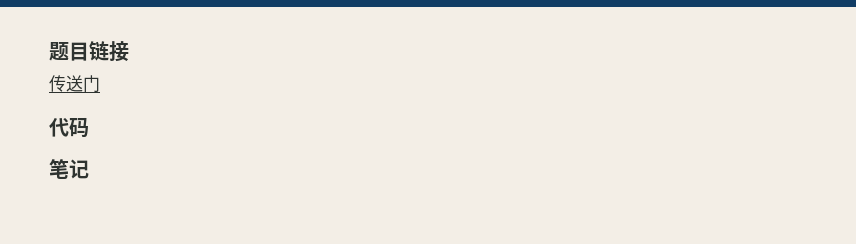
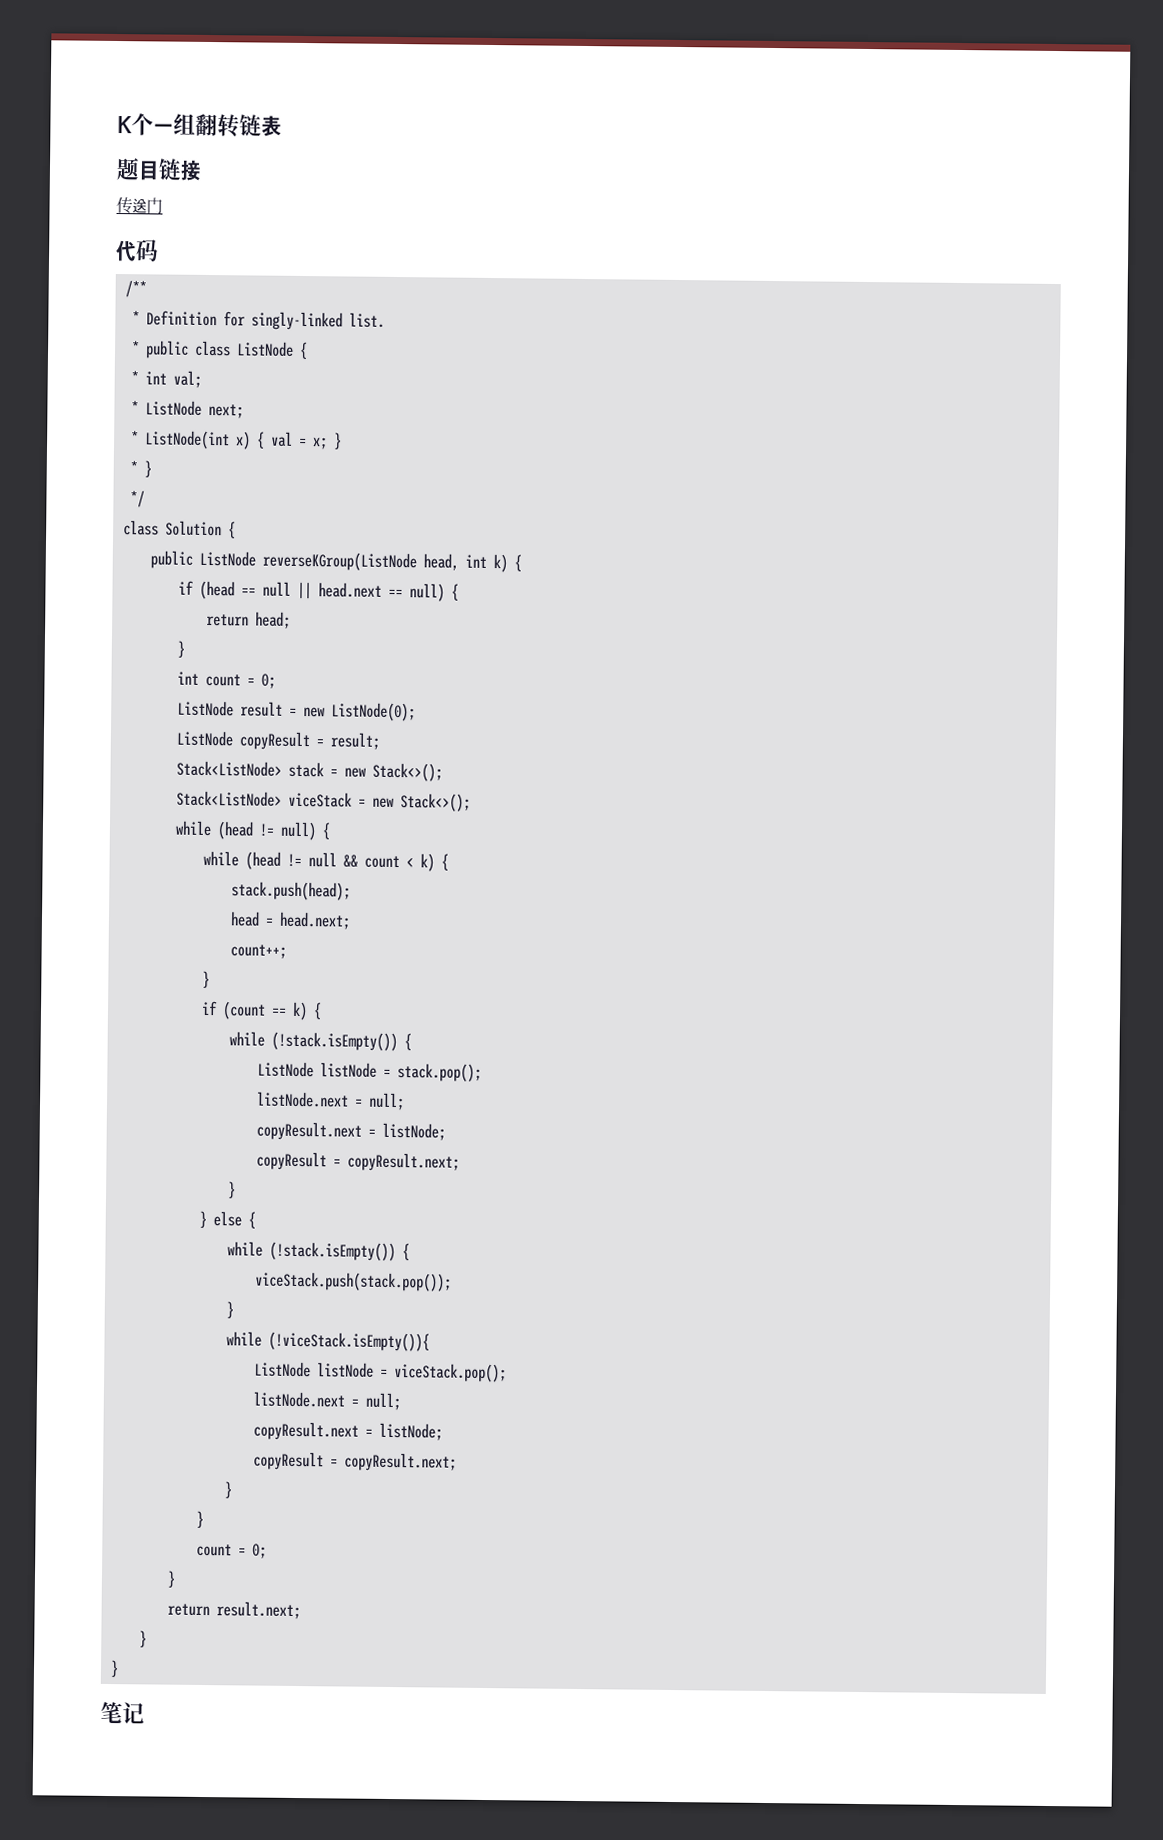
+ K个一组翻转链表
+ /**
+ * Definition for singly-linked list.
+ * public class ListNode {
+ * int val;
+ * ListNode next;
+ * ListNode(int x) { val = x; }
+ * }
+ */
+ class Solution {
+ public ListNode reverseKGroup(ListNode head, int k) {
+ if (head == null || head.next == null) {
+ return head;
+ }
+ int count = 0;
+ ListNode result = new ListNode(0);
+ ListNode copyResult = result;
+ Stack<ListNode> stack = new Stack<>();
+ Stack<ListNode> viceStack = new Stack<>();
+ while (head != null) {
+ while (head != null && count < k) {
+ stack.push(head);
+ head = head.next;
+ count++;
+ }
+ if (count == k) {
+ while (!stack.isEmpty()) {
+ ListNode listNode = stack.pop();
+ listNode.next = null;
+ copyResult.next = listNode;
+ copyResult = copyResult.next;
+ }
+ } else {
+ while (!stack.isEmpty()) {
+ viceStack.push(stack.pop());
+ }
+ while (!viceStack.isEmpty()){
+ ListNode listNode = viceStack.pop();
+ listNode.next = null;
+ copyResult.next = listNode;
+ copyResult = copyResult.next;
+ }
+ }
+ count = 0;
+ }
+ return result.next;
+ }
+ }

